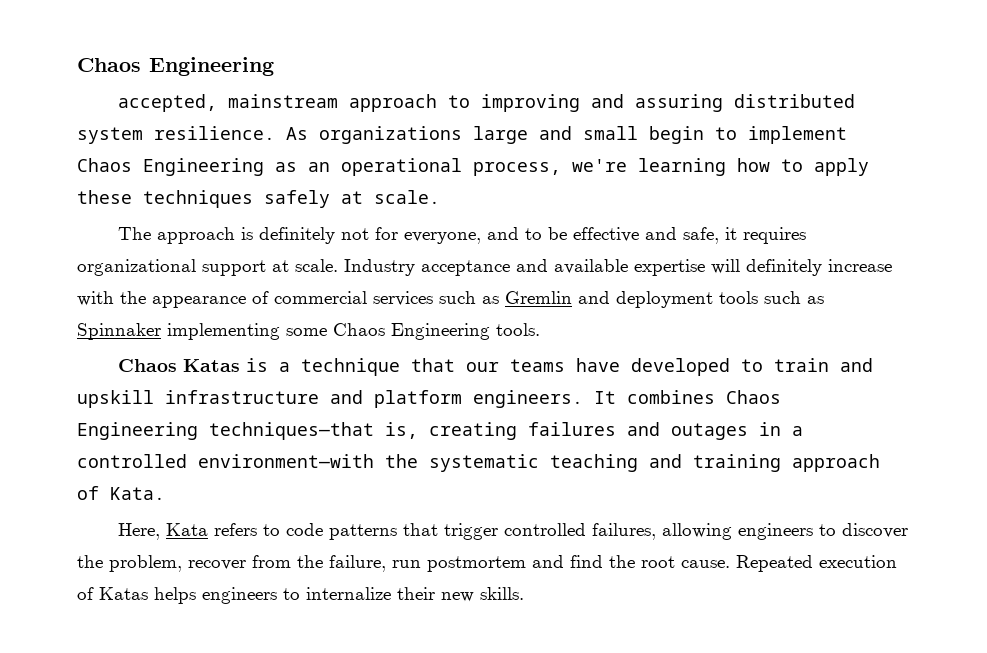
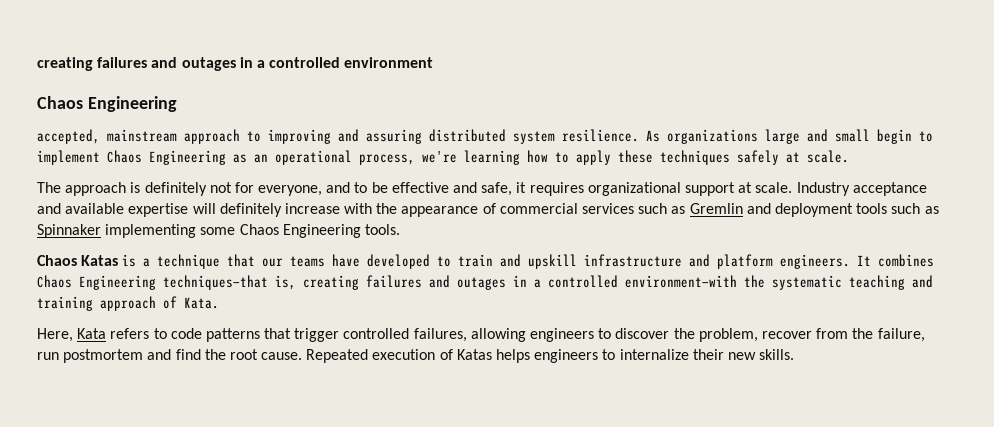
+ creating failures and outages in a controlled environment

